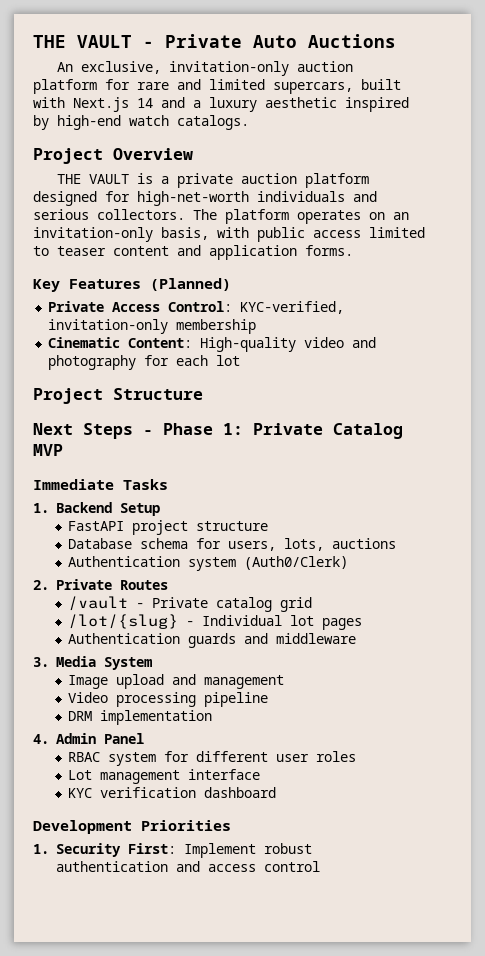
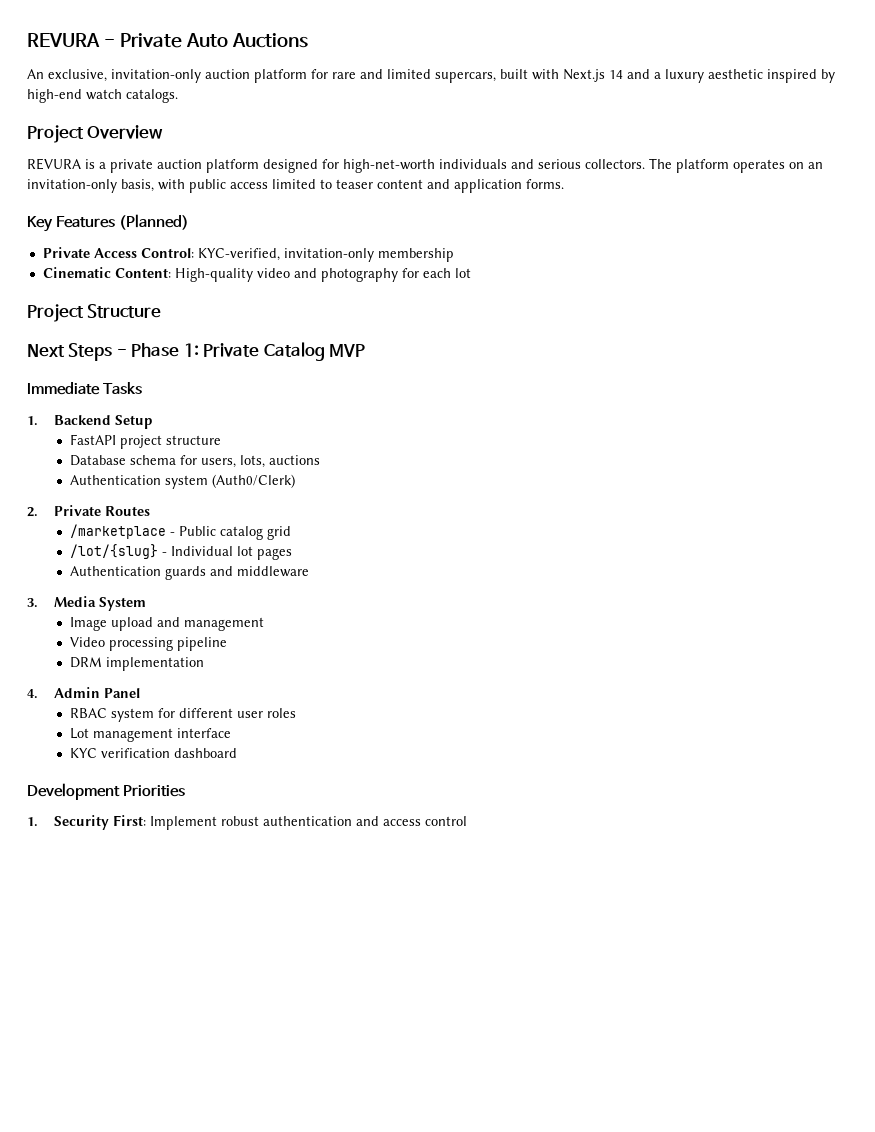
- THE VAULT - Private Auto Auctions
+ REVURA - Private Auto Auctions
- THE VAULT is a private auction platform designed for high-net-worth individuals and serious collectors.
+ REVURA is a private auction platform designed for high-net-worth individuals and serious collectors.
- /vault - Private catalog grid
+ /marketplace - Public catalog grid

